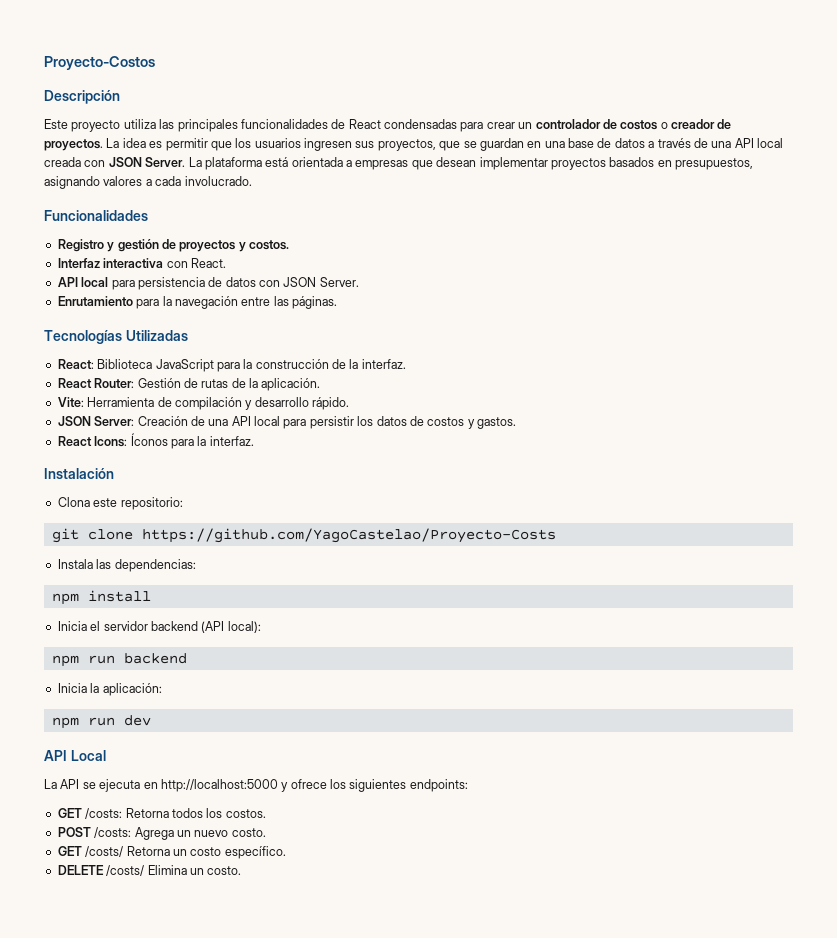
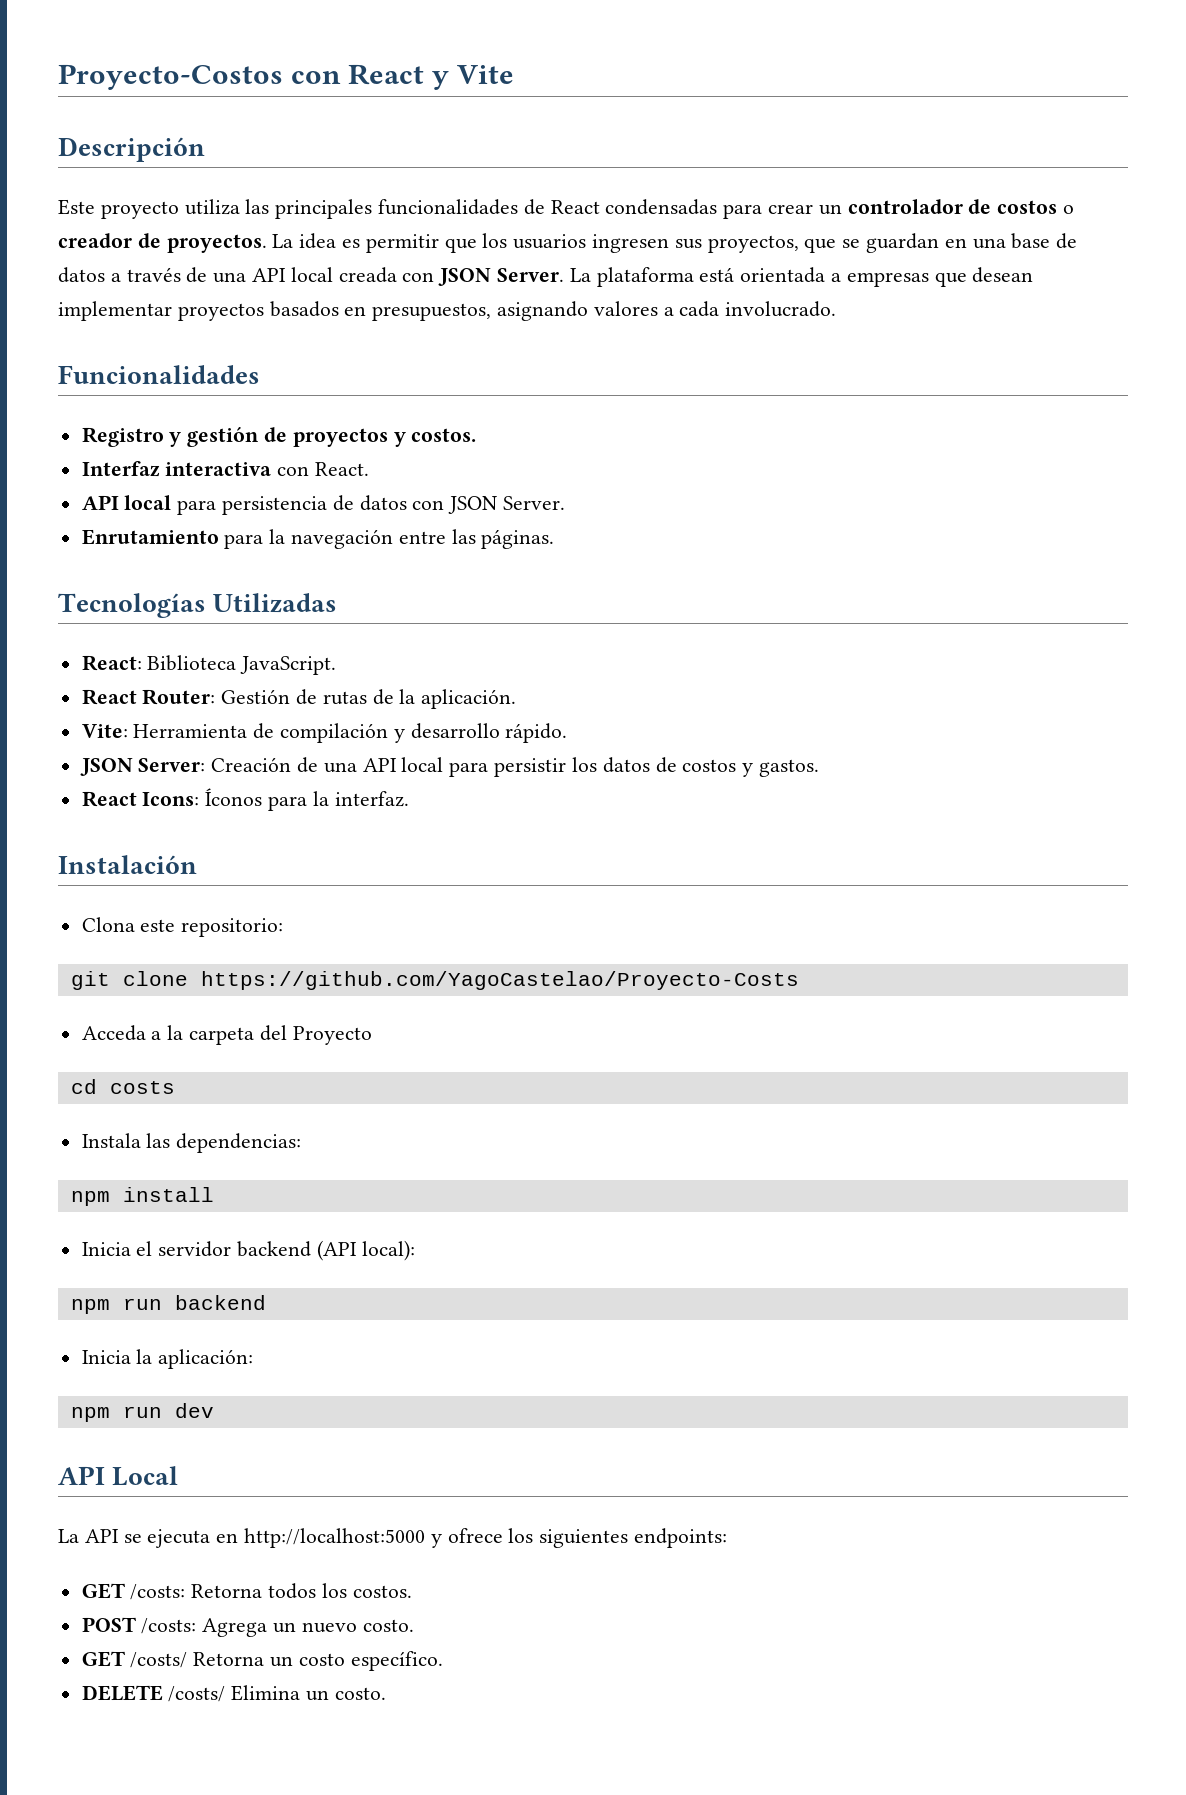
- Proyecto-Costos
+ Proyecto-Costos con React y Vite
- React: Biblioteca JavaScript para la construcción de la interfaz.
+ React: Biblioteca JavaScript.
+ Acceda a la carpeta del Proyecto
+ cd costs

